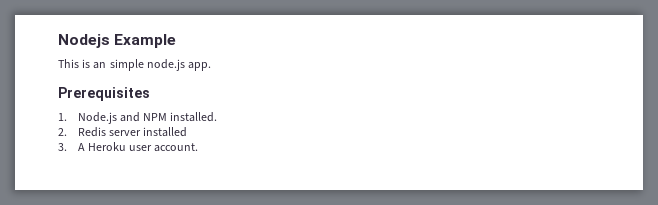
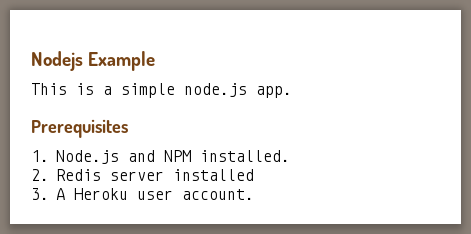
- This is an simple node.js app.
+ This is a simple node.js app.

